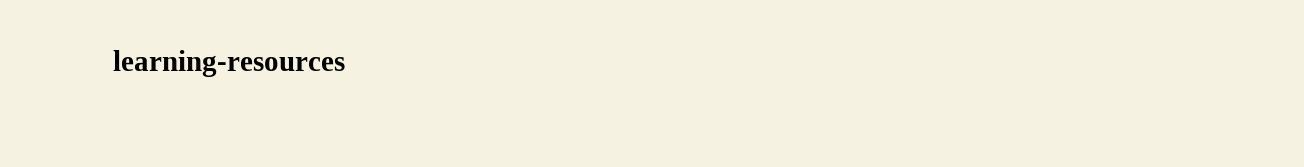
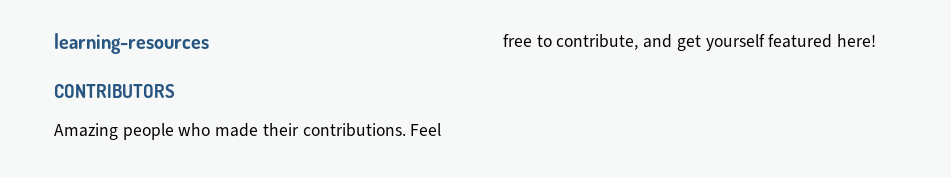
+ CONTRIBUTORS
+ Amazing people who made their contributions. Feel free to contribute, and get yourself featured here!

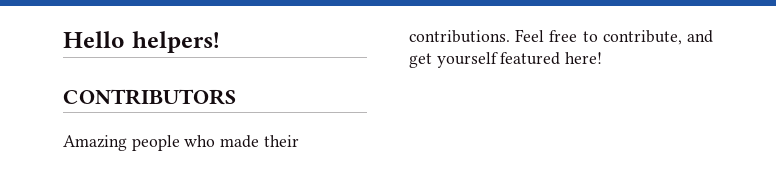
- learning-resources
+ Hello helpers!

